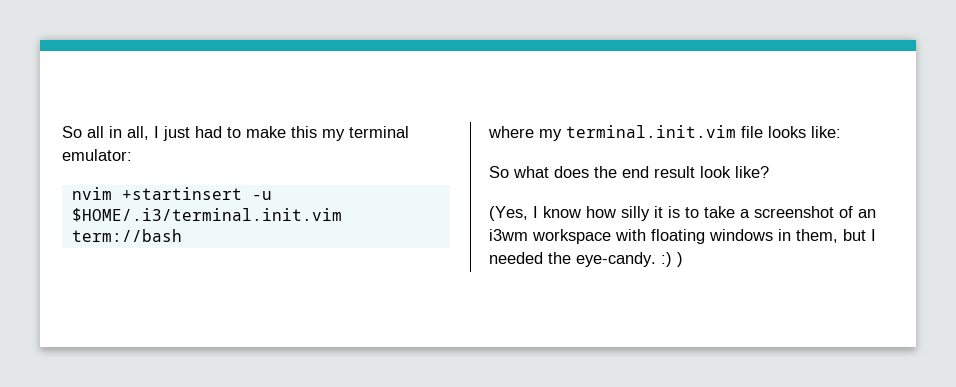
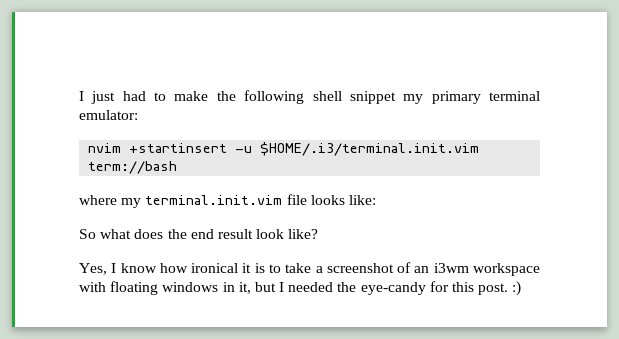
- So all in all, I just had to make this my terminal emulator:
+ I just had to make the following shell snippet my primary terminal emulator:
- (Yes, I know how silly it is to take a screenshot of an i3wm workspace with floating windows in them, but I needed the eye-candy. :) )
+ Yes, I know how ironical it is to take a screenshot of an i3wm workspace with floating windows in it, but I needed the eye-candy for this post. :)

